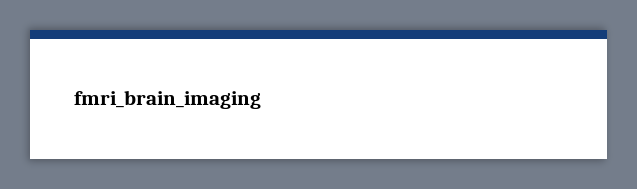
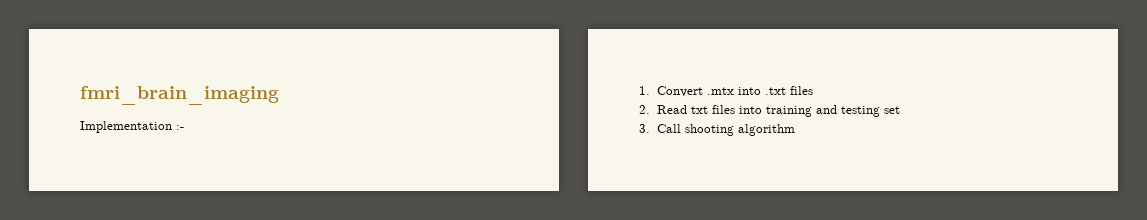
+ Implementation :-
+ 1. Convert .mtx into .txt files
+ 2. Read txt files into training and testing set
+ 3. Call shooting algorithm

